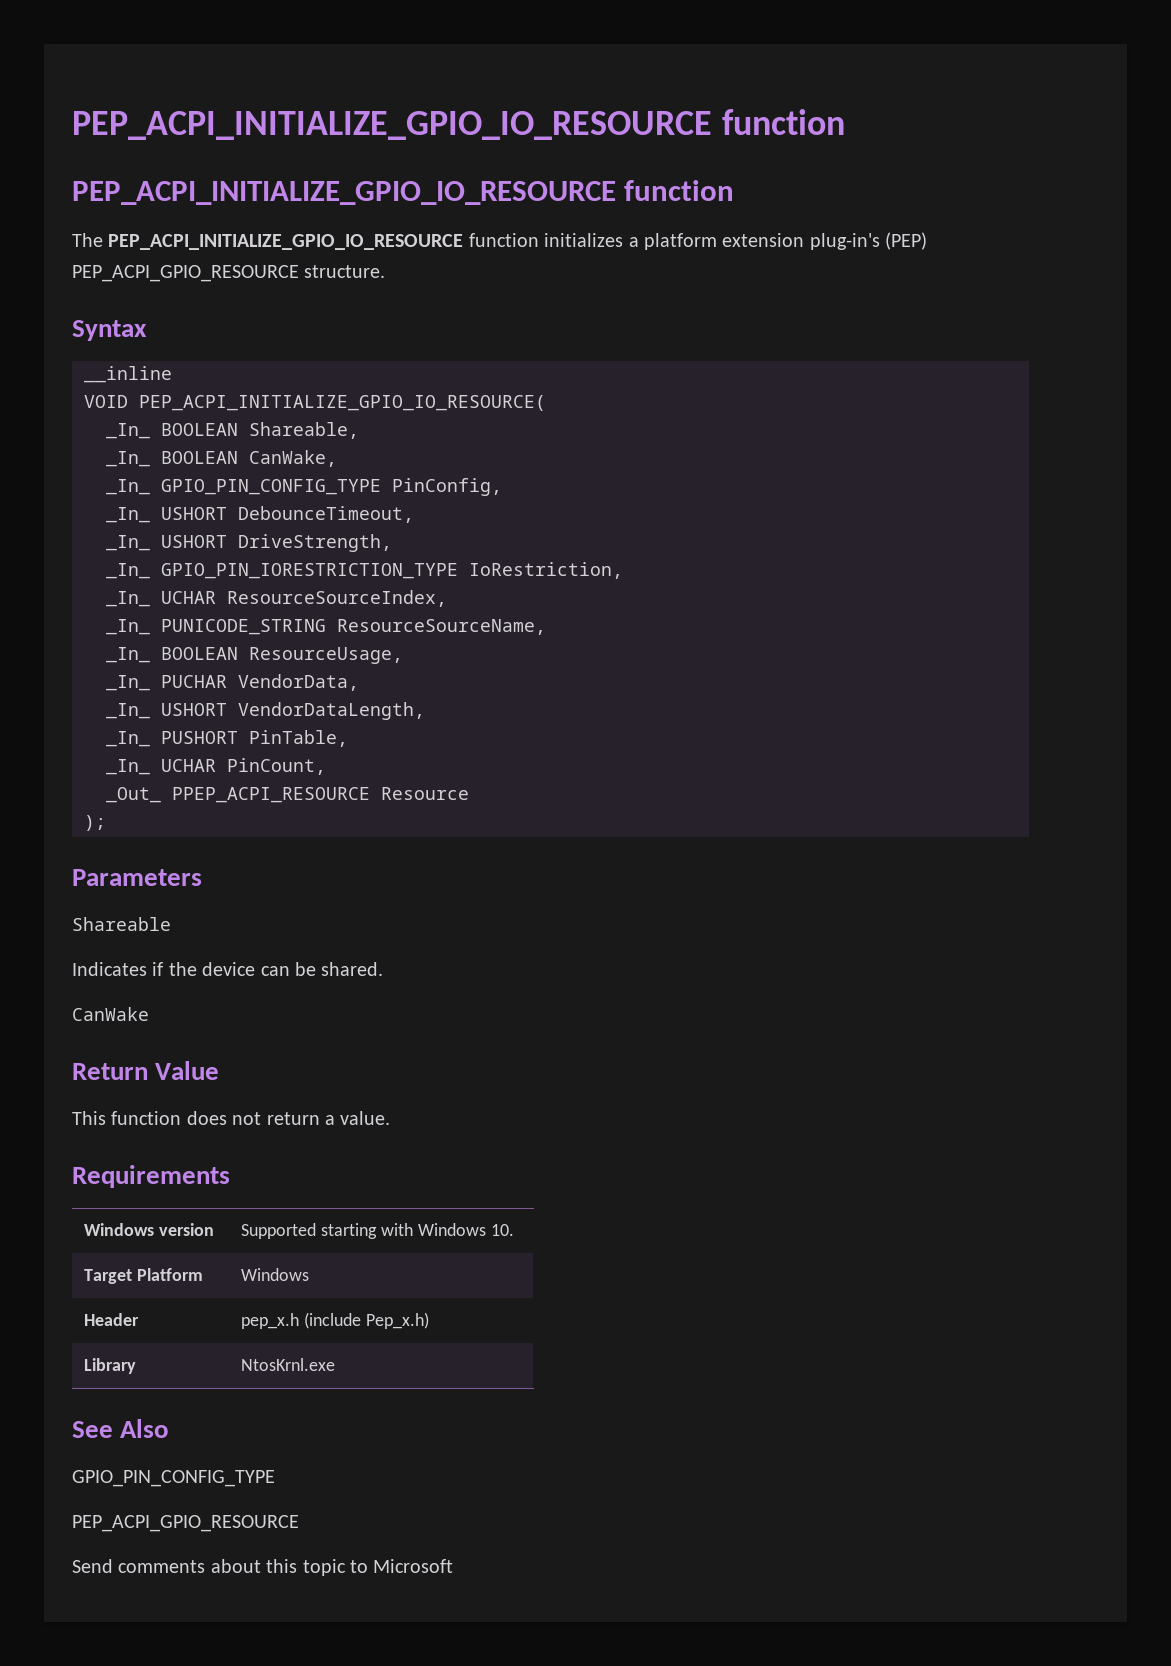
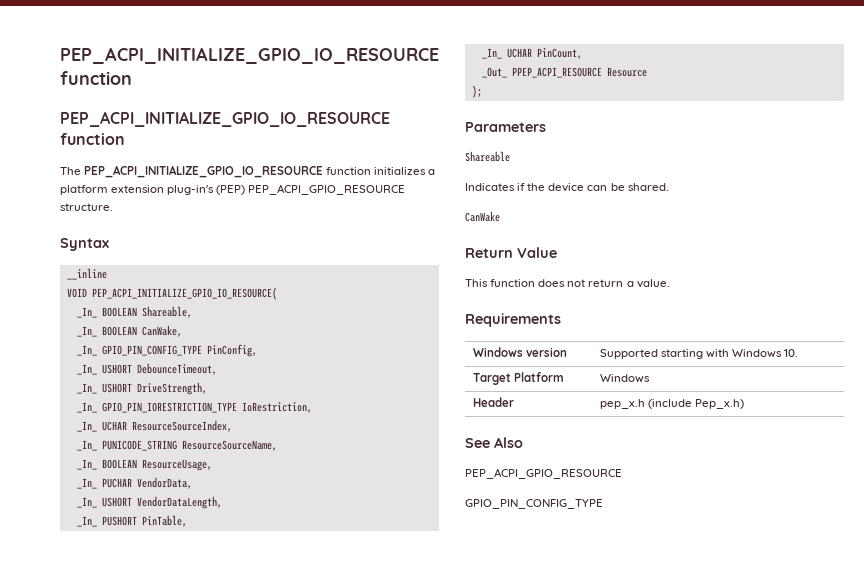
- Library | NtosKrnl.exe
  See Also
+ PEP_ACPI_GPIO_RESOURCE
  GPIO_PIN_CONFIG_TYPE
- PEP_ACPI_GPIO_RESOURCE
- Send comments about this topic to Microsoft

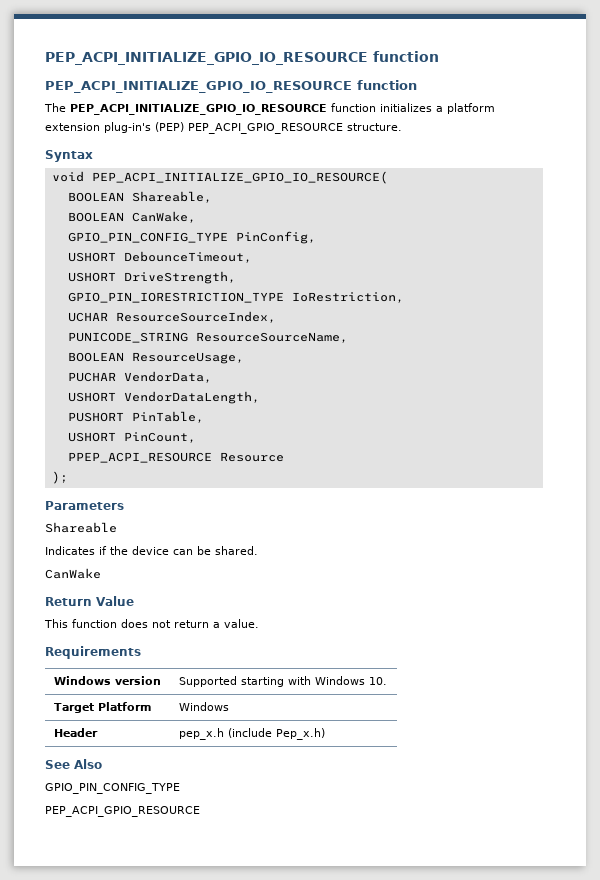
- __inline
- VOID PEP_ACPI_INITIALIZE_GPIO_IO_RESOURCE(
+ void PEP_ACPI_INITIALIZE_GPIO_IO_RESOURCE(
- _In_ BOOLEAN Shareable,
+ BOOLEAN Shareable,
- _In_ BOOLEAN CanWake,
+ BOOLEAN CanWake,
- _In_ GPIO_PIN_CONFIG_TYPE PinConfig,
+ GPIO_PIN_CONFIG_TYPE PinConfig,
- _In_ USHORT DebounceTimeout,
+ USHORT DebounceTimeout,
- _In_ USHORT DriveStrength,
+ USHORT DriveStrength,
- _In_ GPIO_PIN_IORESTRICTION_TYPE IoRestriction,
+ GPIO_PIN_IORESTRICTION_TYPE IoRestriction,
- _In_ UCHAR ResourceSourceIndex,
+ UCHAR ResourceSourceIndex,
- _In_ PUNICODE_STRING ResourceSourceName,
+ PUNICODE_STRING ResourceSourceName,
- _In_ BOOLEAN ResourceUsage,
+ BOOLEAN ResourceUsage,
- _In_ PUCHAR VendorData,
+ PUCHAR VendorData,
- _In_ USHORT VendorDataLength,
+ USHORT VendorDataLength,
- _In_ PUSHORT PinTable,
+ PUSHORT PinTable,
- _In_ UCHAR PinCount,
+ USHORT PinCount,
- _Out_ PPEP_ACPI_RESOURCE Resource
+ PPEP_ACPI_RESOURCE Resource
  See Also
+ GPIO_PIN_CONFIG_TYPE
  PEP_ACPI_GPIO_RESOURCE
- GPIO_PIN_CONFIG_TYPE

